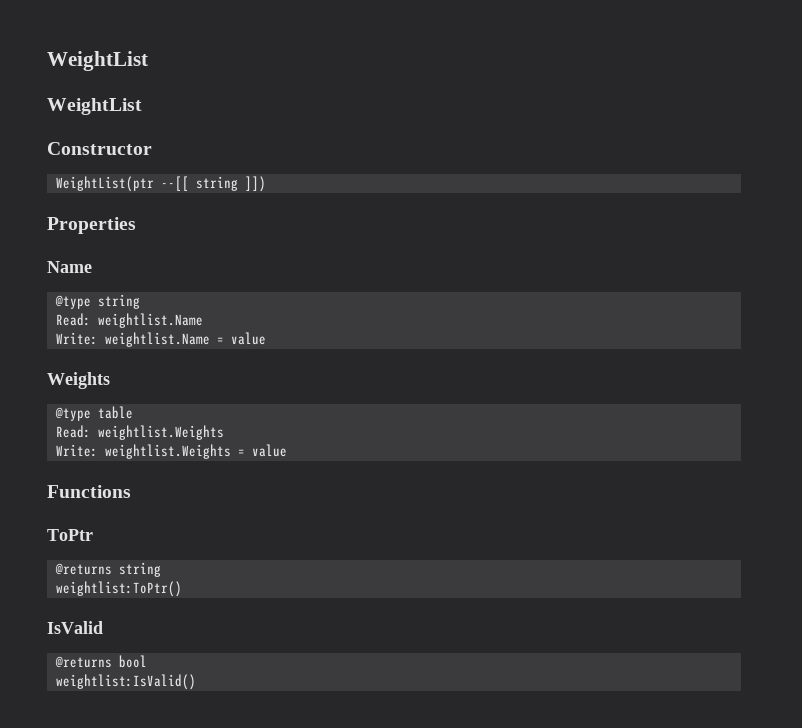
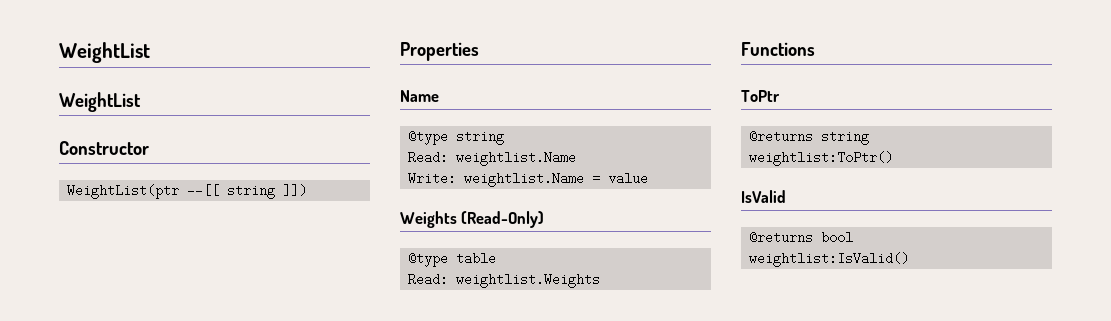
- Weights
+ Weights (Read-Only)
- Write: weightlist.Weights = value

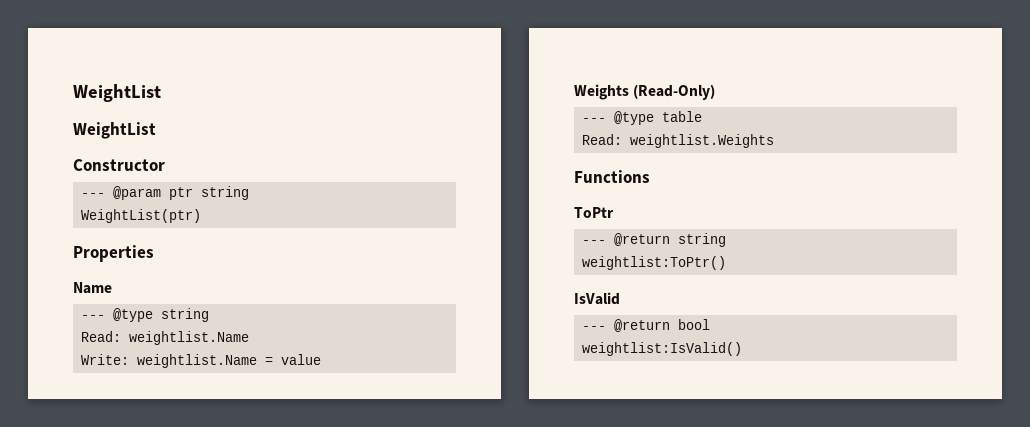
- WeightList(ptr --[[ string ]])
+ --- @param ptr string
+ WeightList(ptr)
- @type string
+ --- @type string
- @type table
+ --- @type table
- @returns string
+ --- @return string
- @returns bool
+ --- @return bool

